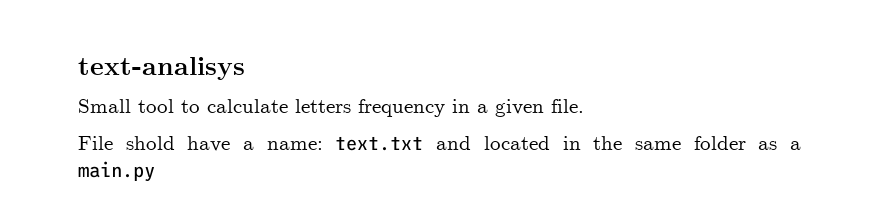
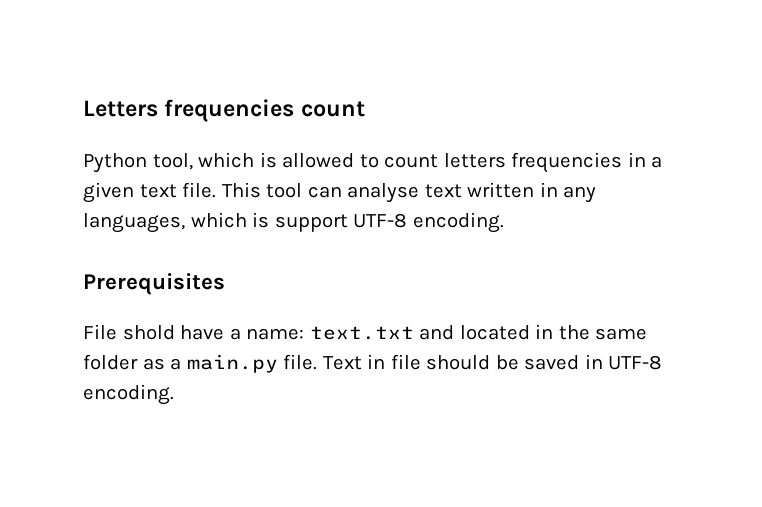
- text-analisys
- Small tool to calculate letters frequency in a given file.
+ Letters frequencies count
+ Python tool, which is allowed to count letters frequencies in a given text file. This tool can analyse text written in any languages, which is support UTF-8 encoding.
+ Prerequisites
- File shold have a name: text.txt and located in the same folder as a main.py
+ File shold have a name: text.txt and located in the same folder as a main.py file. Text in file should be saved in UTF-8 encoding.

